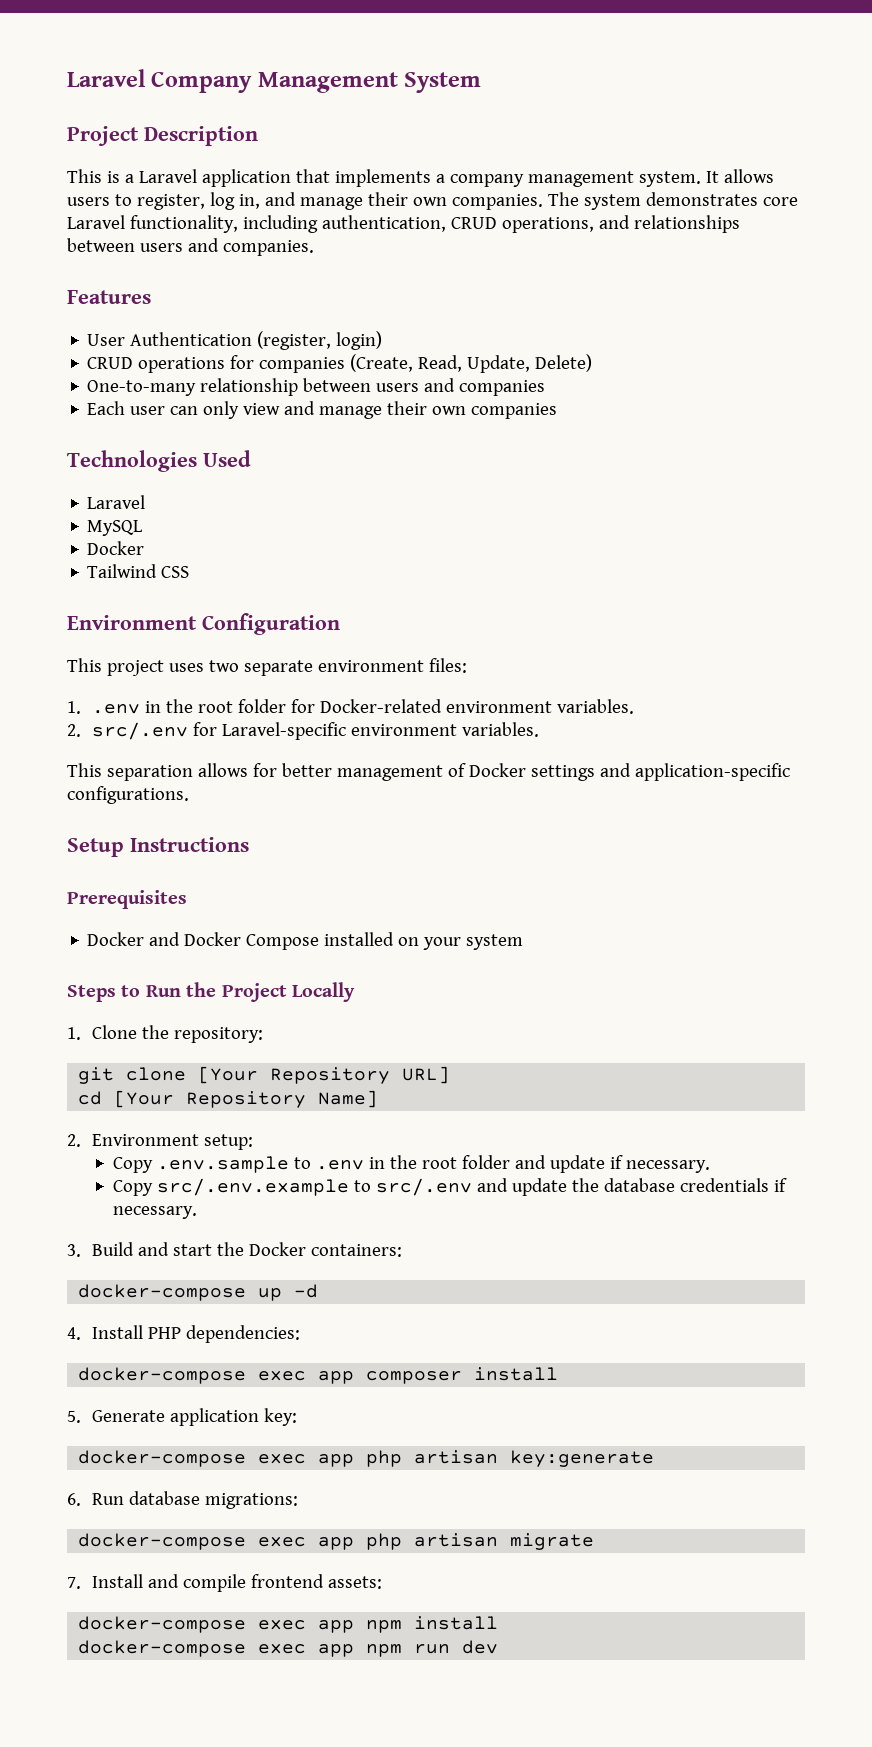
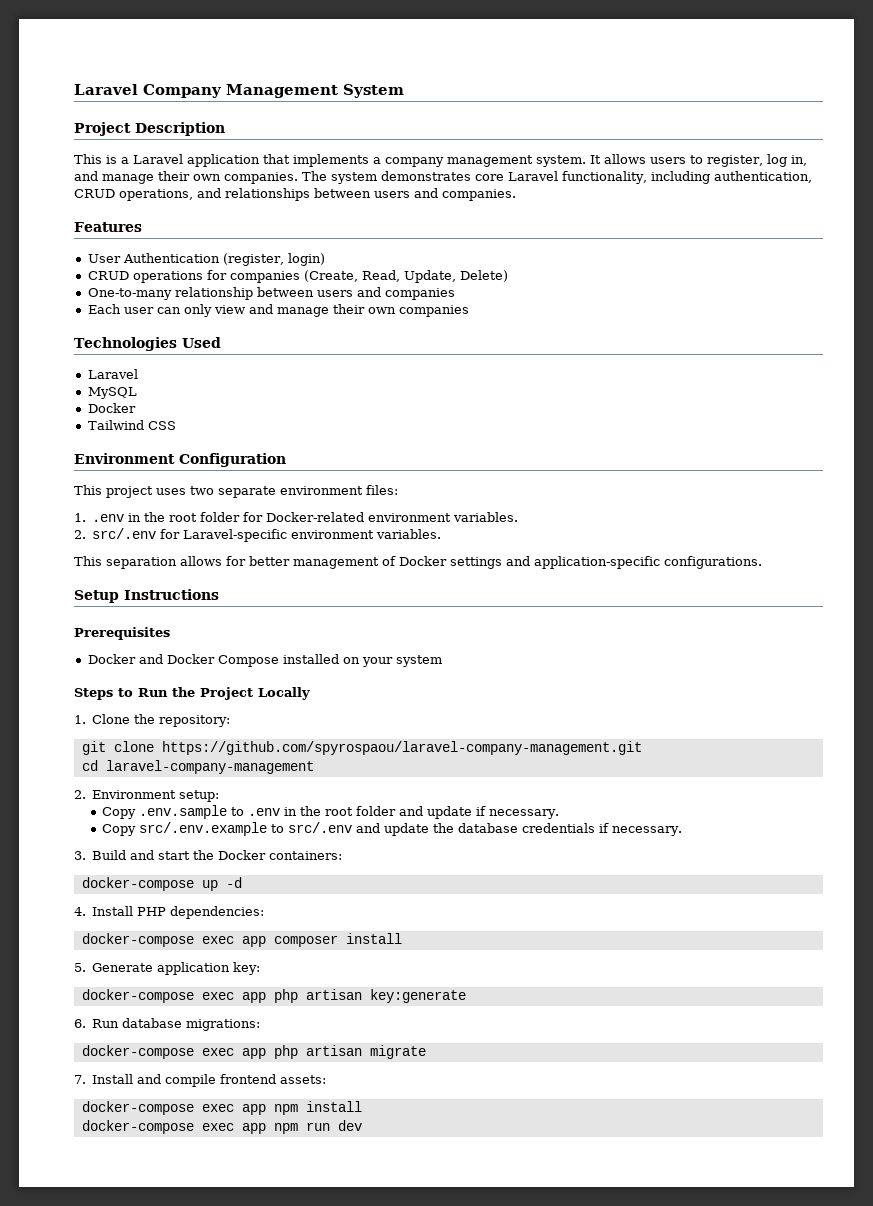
- git clone [Your Repository URL]
- cd [Your Repository Name]
+ git clone https://github.com/spyrospaou/laravel-company-management.git
+ cd laravel-company-management

